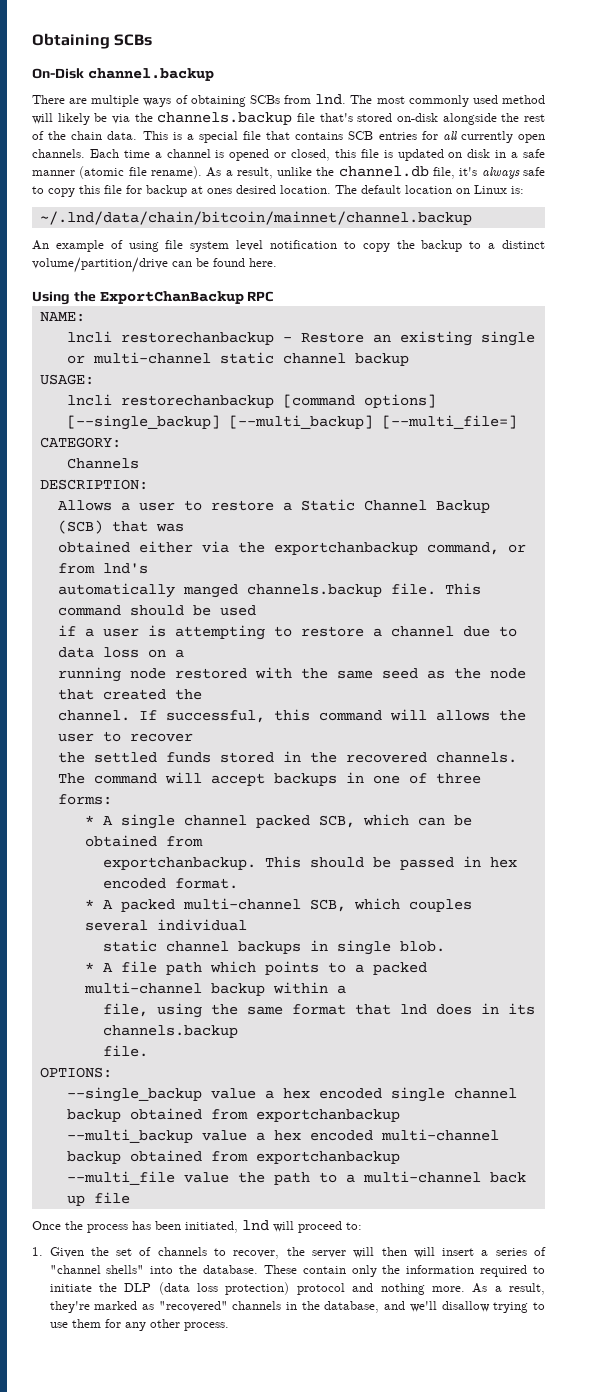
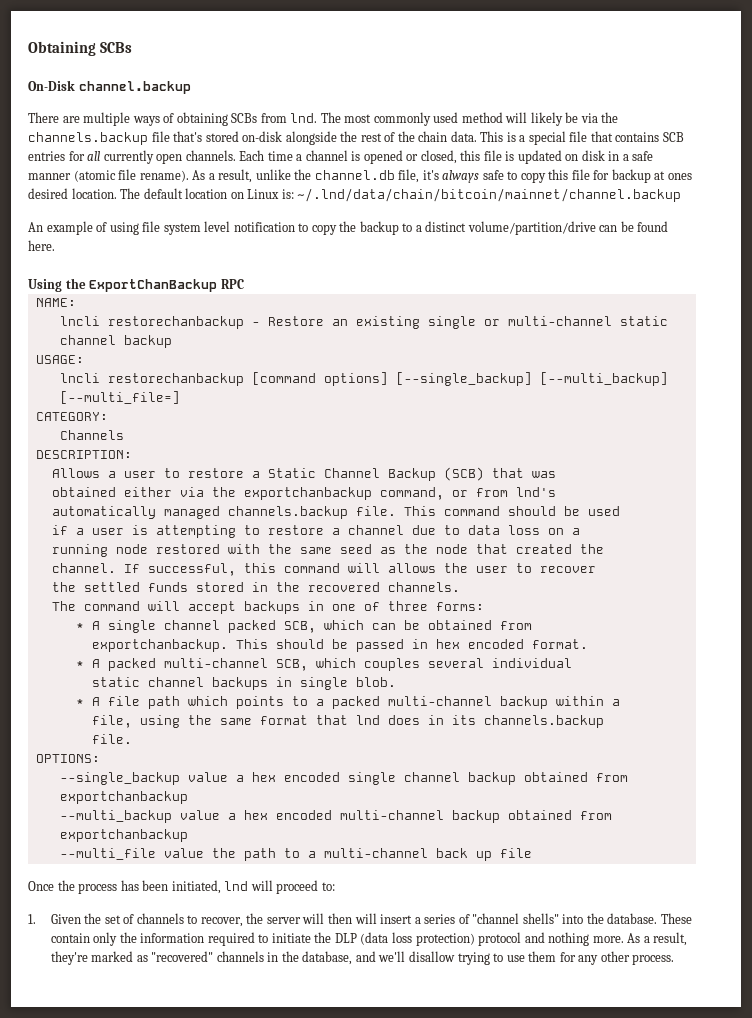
- The default location on Linux is:
- ~/.lnd/data/chain/bitcoin/mainnet/channel.backup
+ The default location on Linux is: ~/.lnd/data/chain/bitcoin/mainnet/channel.backup
- automatically manged channels.backup file.
+ automatically managed channels.backup file.

